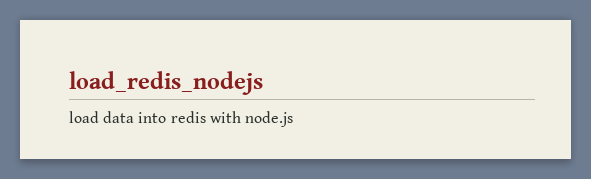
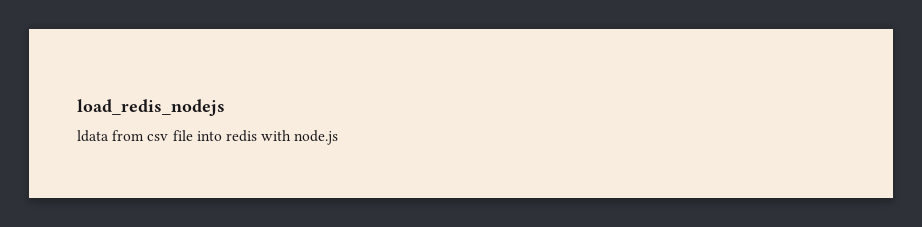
- load data into redis with node.js
+ ldata from csv file into redis with node.js

